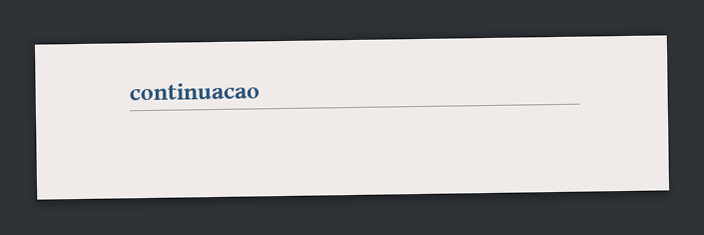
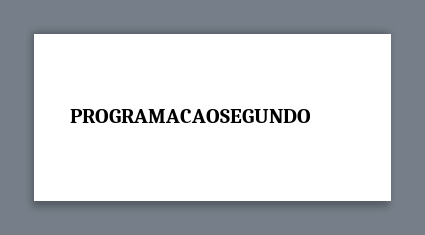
- continuacao
+ PROGRAMACAOSEGUNDO

